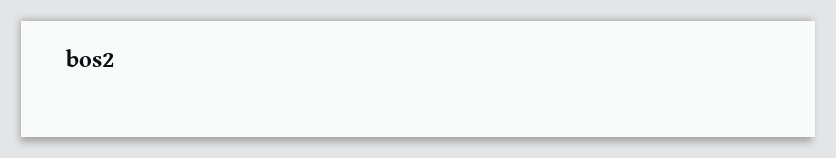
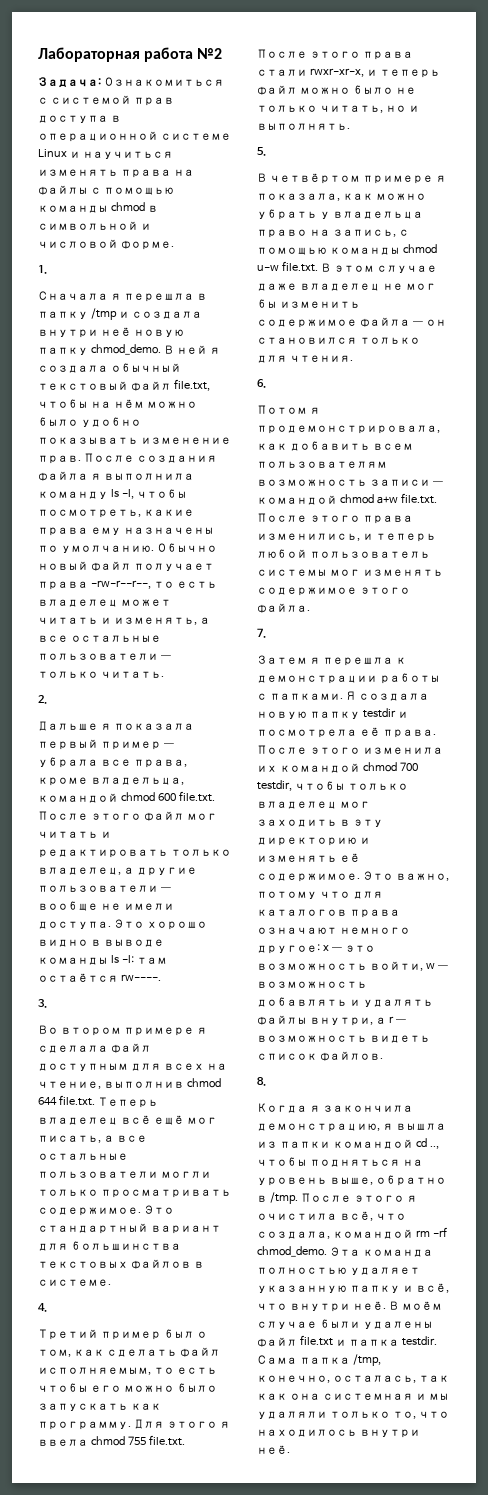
- bos2
+ Лабораторная работа №2
+ Задача: Ознакомиться с системой прав доступа в операционной системе Linux и научиться изменять права на файлы с помощью команды chmod в символьной и числовой форме.
+ 1.
+ Сначала я перешла в папку /tmp и создала внутри неё новую папку chmod_demo. В ней я создала обычный текстовый файл file.txt, чтобы на нём можно было удобно показывать изменение прав. После создания файла я выполнила команду ls -l, чтобы посмотреть, какие права ему назначены по умолчанию. Обычно новый файл получает права -rw-r--r--, то есть владелец может читать и изменять, а все остальные пользователи — только читать.
+ 2.
+ Дальше я показала первый пример — убрала все права, кроме владельца, командой chmod 600 file.txt. После этого файл мог читать и редактировать только владелец, а другие пользователи — вообще не имели доступа. Это хорошо видно в выводе команды ls -l: там остаётся rw----.
+ 3.
+ Во втором примере я сделала файл доступным для всех на чтение, выполнив chmod 644 file.txt. Теперь владелец всё ещё мог писать, а все остальные пользователи могли только просматривать содержимое. Это стандартный вариант для большинства текстовых файлов в системе.
+ 4.
+ Третий пример был о том, как сделать файл исполняемым, то есть чтобы его можно было запускать как программу. Для этого я ввела chmod 755 file.txt. После этого права стали rwxr-xr-x, и теперь файл можно было не только читать, но и выполнять.
+ 5.
+ В четвёртом примере я показала, как можно убрать у владельца право на запись, с помощью команды chmod u-w file.txt. В этом случае даже владелец не мог бы изменить содержимое файла — он становился только для чтения.
+ 6.
+ Потом я продемонстрировала, как добавить всем пользователям возможность записи — командой chmod a+w file.txt. После этого права изменились, и теперь любой пользователь системы мог изменять содержимое этого файла.
+ 7.
+ Затем я перешла к демонстрации работы с папками. Я создала новую папку testdir и посмотрела её права. После этого изменила их командой chmod 700 testdir, чтобы только владелец мог заходить в эту директорию и изменять её содержимое. Это важно, потому что для каталогов права означают немного другое: x — это возможность войти, w — возможность добавлять и удалять файлы внутри, а r — возможность видеть список файлов.
+ 8.
+ Когда я закончила демонстрацию, я вышла из папки командой cd .., чтобы подняться на уровень выше, обратно в /tmp. После этого я очистила всё, что создала, командой rm -rf chmod_demo. Эта команда полностью удаляет указанную папку и всё, что внутри неё. В моём случае были удалены файл file.txt и папка testdir. Сама папка /tmp, конечно, осталась, так как она системная и мы удаляли только то, что находилось внутри неё.

